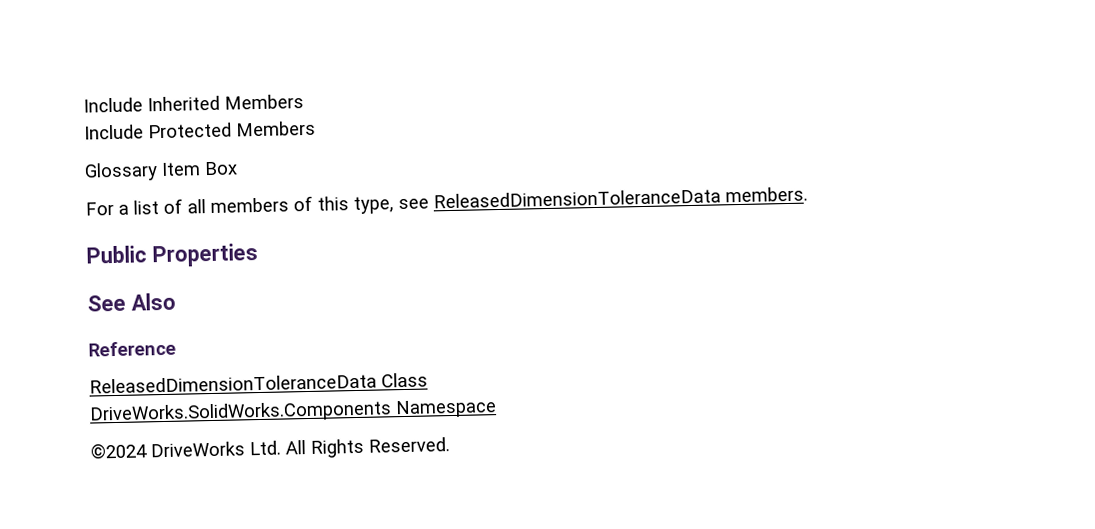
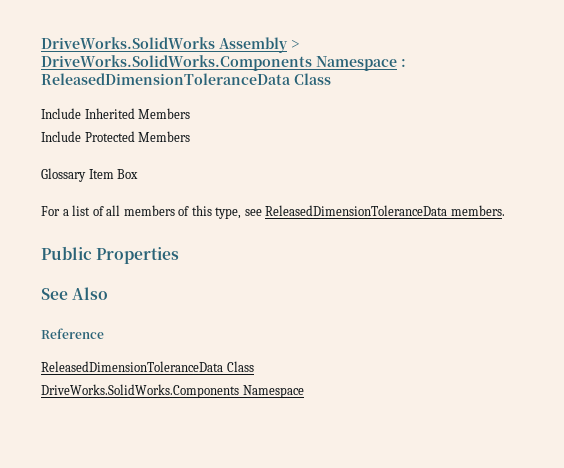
+ DriveWorks.SolidWorks Assembly > DriveWorks.SolidWorks.Components Namespace : ReleasedDimensionToleranceData Class
- ©2024 DriveWorks Ltd. All Rights Reserved.

